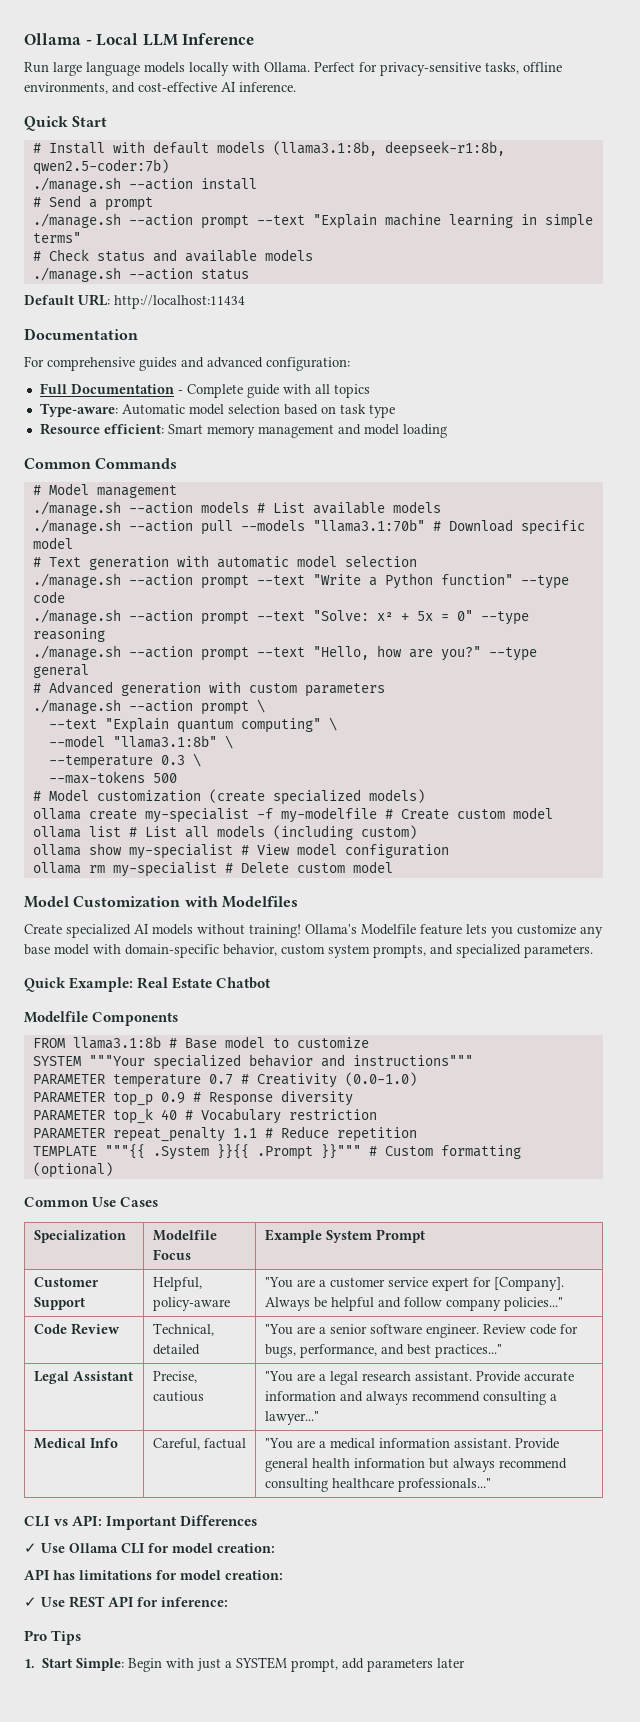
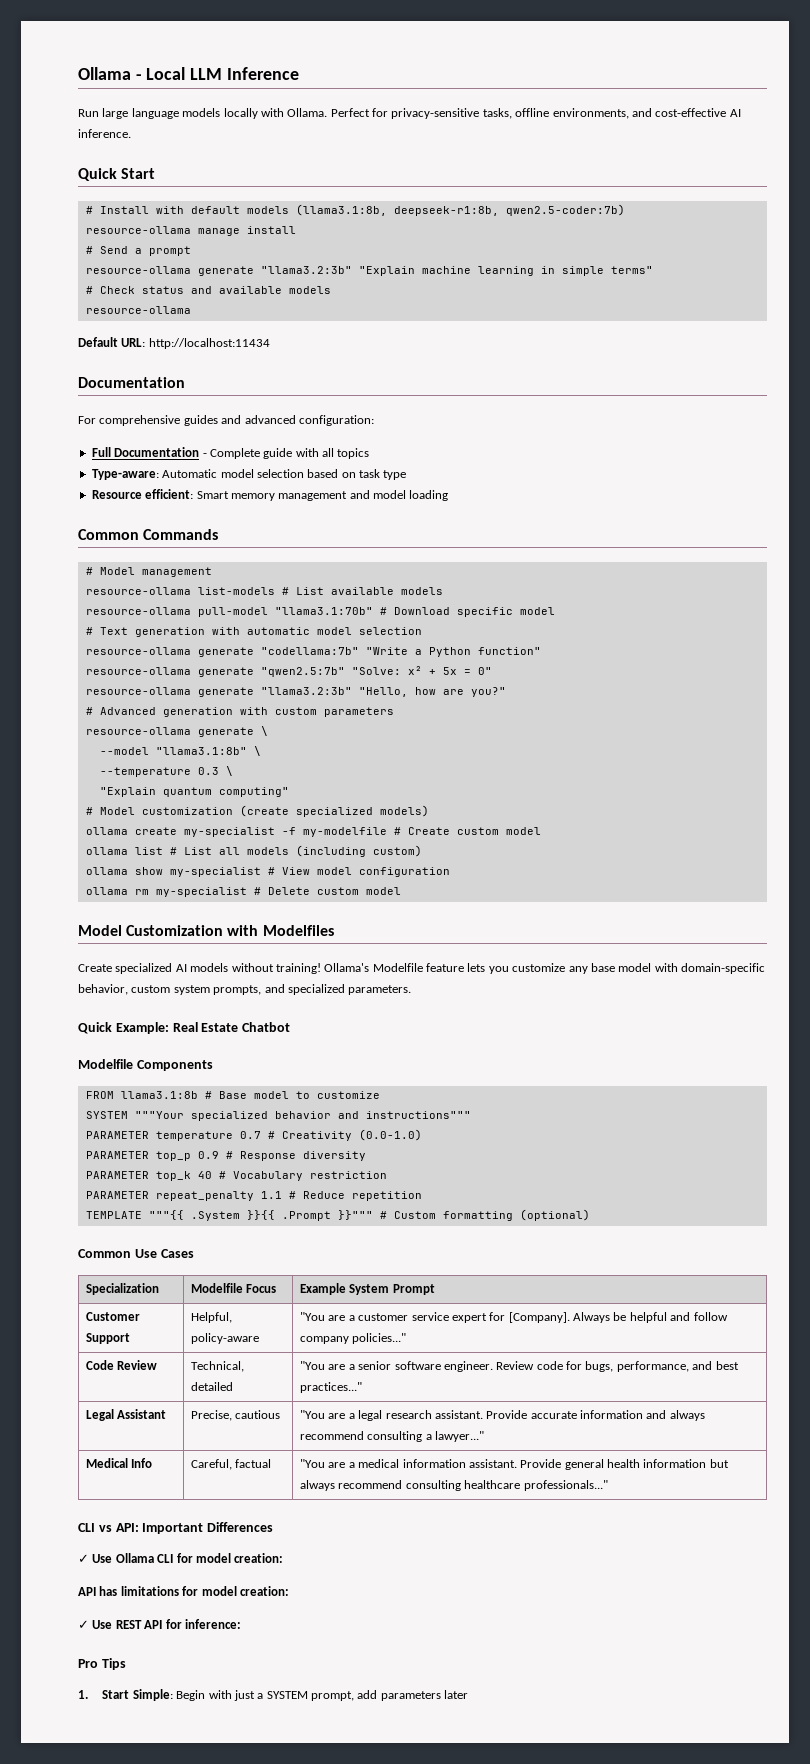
- ./manage.sh --action install
+ resource-ollama manage install
- ./manage.sh --action prompt --text "Explain machine learning in simple terms"
+ resource-ollama generate "llama3.2:3b" "Explain machine learning in simple terms"
  # Check status and available models
- ./manage.sh --action status
+ resource-ollama
- ./manage.sh --action models # List available models
+ resource-ollama list-models # List available models
- ./manage.sh --action pull --models "llama3.1:70b" # Download specific model
+ resource-ollama pull-model "llama3.1:70b" # Download specific model
- ./manage.sh --action prompt --text "Write a Python function" --type code
- ./manage.sh --action prompt --text "Solve: x² + 5x = 0" --type reasoning
- ./manage.sh --action prompt --text "Hello, how are you?" --type general
+ resource-ollama generate "codellama:7b" "Write a Python function"
+ resource-ollama generate "qwen2.5:7b" "Solve: x² + 5x = 0"
+ resource-ollama generate "llama3.2:3b" "Hello, how are you?"
- ./manage.sh --action prompt \
- --text "Explain quantum computing" \
+ resource-ollama generate \
- --max-tokens 500
+ "Explain quantum computing"

